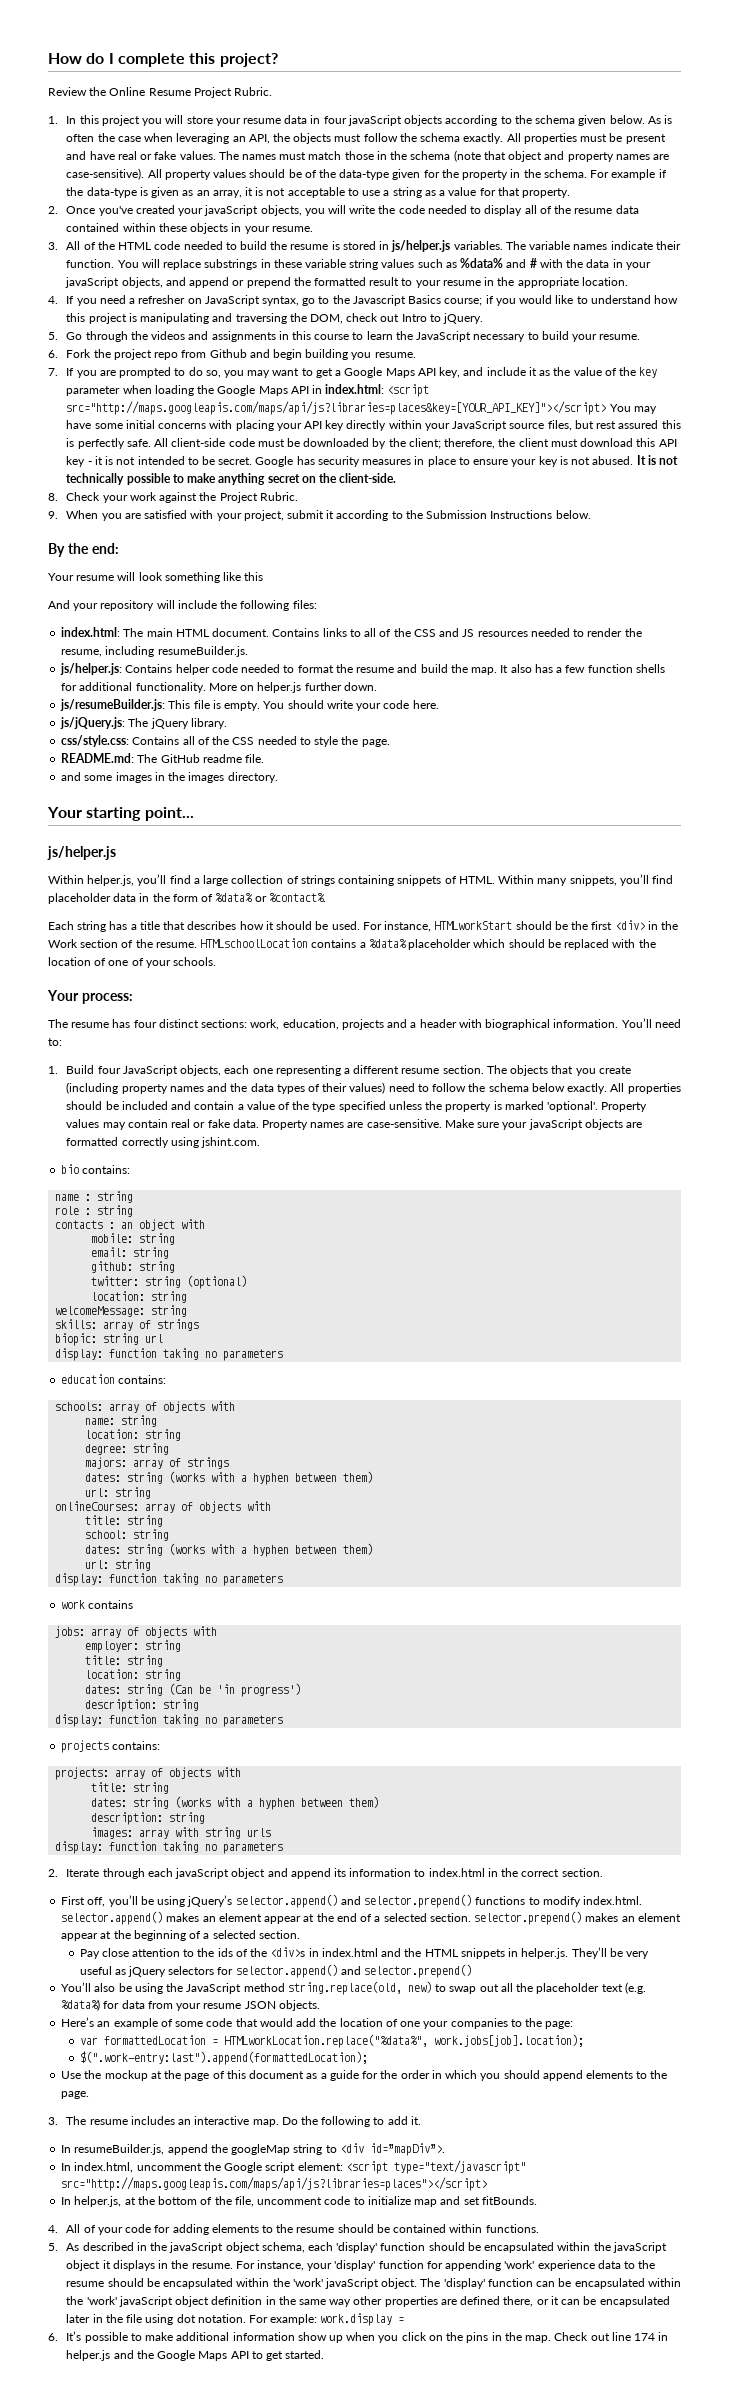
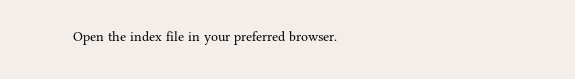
- How do I complete this project?
- Review the Online Resume Project Rubric.
- 1. In this project you will store your resume data in four javaScript objects according to the schema given below. As is often the case when leveraging an API, the objects must follow the schema exactly. All properties must be present and have real or fake values. The names must match those in the schema (note that object and property names are case-sensitive). All property values should be of the data-type given for the property in the schema. For example if the data-type is given as an array, it is not acceptable to use a string as a value for that property.
- 2. Once you've created your javaScript objects, you will write the code needed to display all of the resume data contained within these objects in your resume.
- 3. All of the HTML code needed to build the resume is stored in js/helper.js variables. The variable names indicate their function. You will replace substrings in these variable string values such as %data% and # with the data in your javaScript objects, and append or prepend the formatted result to your resume in the appropriate location.
- 4. If you need a refresher on JavaScript syntax, go to the Javascript Basics course; if you would like to understand how this project is manipulating and traversing the DOM, check out Intro to jQuery.
- 5. Go through the videos and assignments in this course to learn the JavaScript necessary to build your resume.
- 6. Fork the project repo from Github and begin building you resume.
- 7. If you are prompted to do so, you may want to get a Google Maps API key, and include it as the value of the key parameter when loading the Google Maps API in index.html: <script src="http://maps.googleapis.com/maps/api/js?libraries=places&key=[YOUR_API_KEY]"></script> You may have some initial concerns with placing your API key directly within your JavaScript source files, but rest assured this is perfectly safe. All client-side code must be downloaded by the client; therefore, the client must download this API key - it is not intended to be secret. Google has security measures in place to ensure your key is not abused. It is not technically possible to make anything secret on the client-side.
- 8. Check your work against the Project Rubric.
- 9. When you are satisfied with your project, submit it according to the Submission Instructions below.
- By the end:
- Your resume will look something like this
- And your repository will include the following files:
- index.html: The main HTML document. Contains links to all of the CSS and JS resources needed to render the resume, including resumeBuilder.js.
- js/helper.js: Contains helper code needed to format the resume and build the map. It also has a few function shells for additional functionality. More on helper.js further down.
- js/resumeBuilder.js: This file is empty. You should write your code here.
- js/jQuery.js: The jQuery library.
- css/style.css: Contains all of the CSS needed to style the page.
- README.md: The GitHub readme file.
- and some images in the images directory.
- Your starting point...
- js/helper.js
- Within helper.js, you’ll find a large collection of strings containing snippets of HTML. Within many snippets, you’ll find placeholder data in the form of %data% or %contact%.
- Each string has a title that describes how it should be used. For instance, HTMLworkStart should be the first <div> in the Work section of the resume. HTMLschoolLocation contains a %data% placeholder which should be replaced with the location of one of your schools.
- Your process:
- The resume has four distinct sections: work, education, projects and a header with biographical information. You’ll need to:
- 1. Build four JavaScript objects, each one representing a different resume section. The objects that you create (including property names and the data types of their values) need to follow the schema below exactly. All properties should be included and contain a value of the type specified unless the property is marked 'optional'. Property values may contain real or fake data. Property names are case-sensitive. Make sure your javaScript objects are formatted correctly using jshint.com.
- bio contains:
- name : string
- role : string
- contacts : an object with
- mobile: string
- email: string
- github: string
- twitter: string (optional)
- location: string
- welcomeMessage: string
- skills: array of strings
- biopic: string url
- display: function taking no parameters
- education contains:
- schools: array of objects with
- name: string
- location: string
- degree: string
- majors: array of strings
- dates: string (works with a hyphen between them)
- url: string
- onlineCourses: array of objects with
- title: string
- school: string
- dates: string (works with a hyphen between them)
- url: string
- display: function taking no parameters
- work contains
- jobs: array of objects with
- employer: string
- title: string
- location: string
- dates: string (Can be 'in progress')
- description: string
- display: function taking no parameters
- projects contains:
- projects: array of objects with
- title: string
- dates: string (works with a hyphen between them)
- description: string
- images: array with string urls
- display: function taking no parameters
- 2. Iterate through each javaScript object and append its information to index.html in the correct section.
- First off, you’ll be using jQuery’s selector.append() and selector.prepend() functions to modify index.html. selector.append() makes an element appear at the end of a selected section. selector.prepend() makes an element appear at the beginning of a selected section.
- Pay close attention to the ids of the <div>s in index.html and the HTML snippets in helper.js. They’ll be very useful as jQuery selectors for selector.append() and selector.prepend()
- You’ll also be using the JavaScript method string.replace(old, new) to swap out all the placeholder text (e.g. %data%) for data from your resume JSON objects.
- Here’s an example of some code that would add the location of one your companies to the page:
- var formattedLocation = HTMLworkLocation.replace("%data%", work.jobs[job].location);
- $(".work-entry:last").append(formattedLocation);
- Use the mockup at the page of this document as a guide for the order in which you should append elements to the page.
- 3. The resume includes an interactive map. Do the following to add it.
- In resumeBuilder.js, append the googleMap string to <div id=”mapDiv”>.
- In index.html, uncomment the Google script element: <script type="text/javascript" src="http://maps.googleapis.com/maps/api/js?libraries=places"></script>
- In helper.js, at the bottom of the file, uncomment code to initialize map and set fitBounds.
- 4. All of your code for adding elements to the resume should be contained within functions.
- 5. As described in the javaScript object schema, each 'display' function should be encapsulated within the javaScript object it displays in the resume. For instance, your 'display' function for appending 'work' experience data to the resume should be encapsulated within the 'work' javaScript object. The 'display' function can be encapsulated within the 'work' javaScript object definition in the same way other properties are defined there, or it can be encapsulated later in the file using dot notation. For example: work.display =
- 6. It’s possible to make additional information show up when you click on the pins in the map. Check out line 174 in helper.js and the Google Maps API to get started.
+ Open the index file in your preferred browser.

